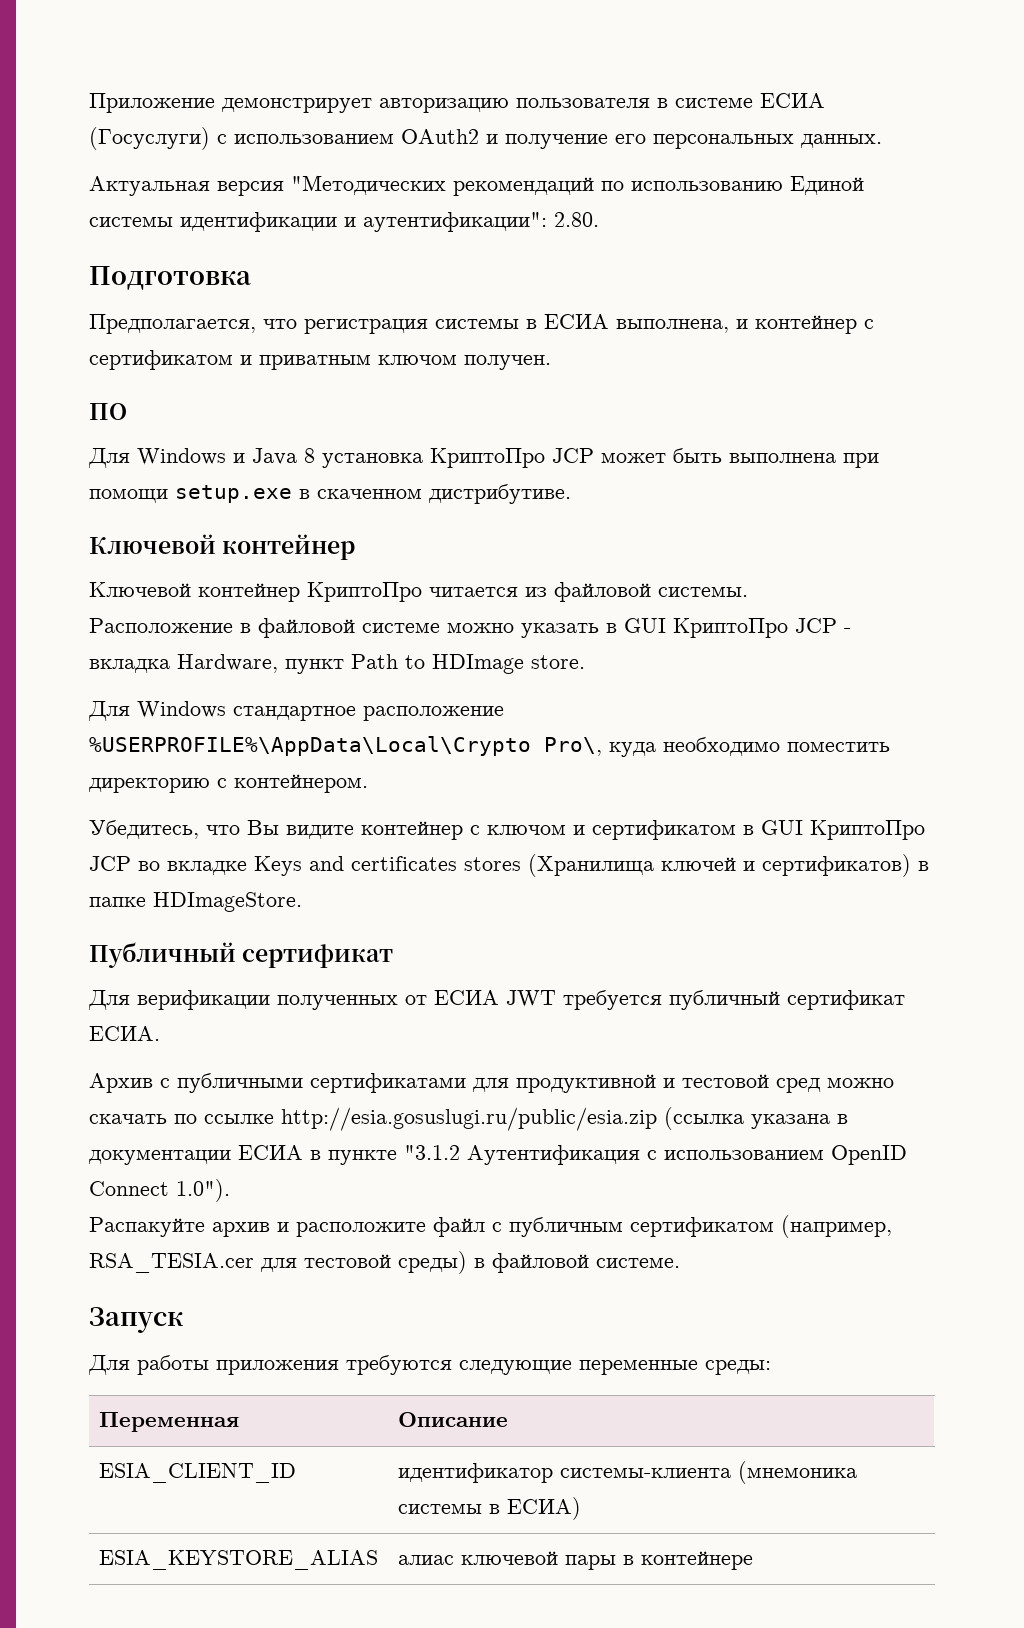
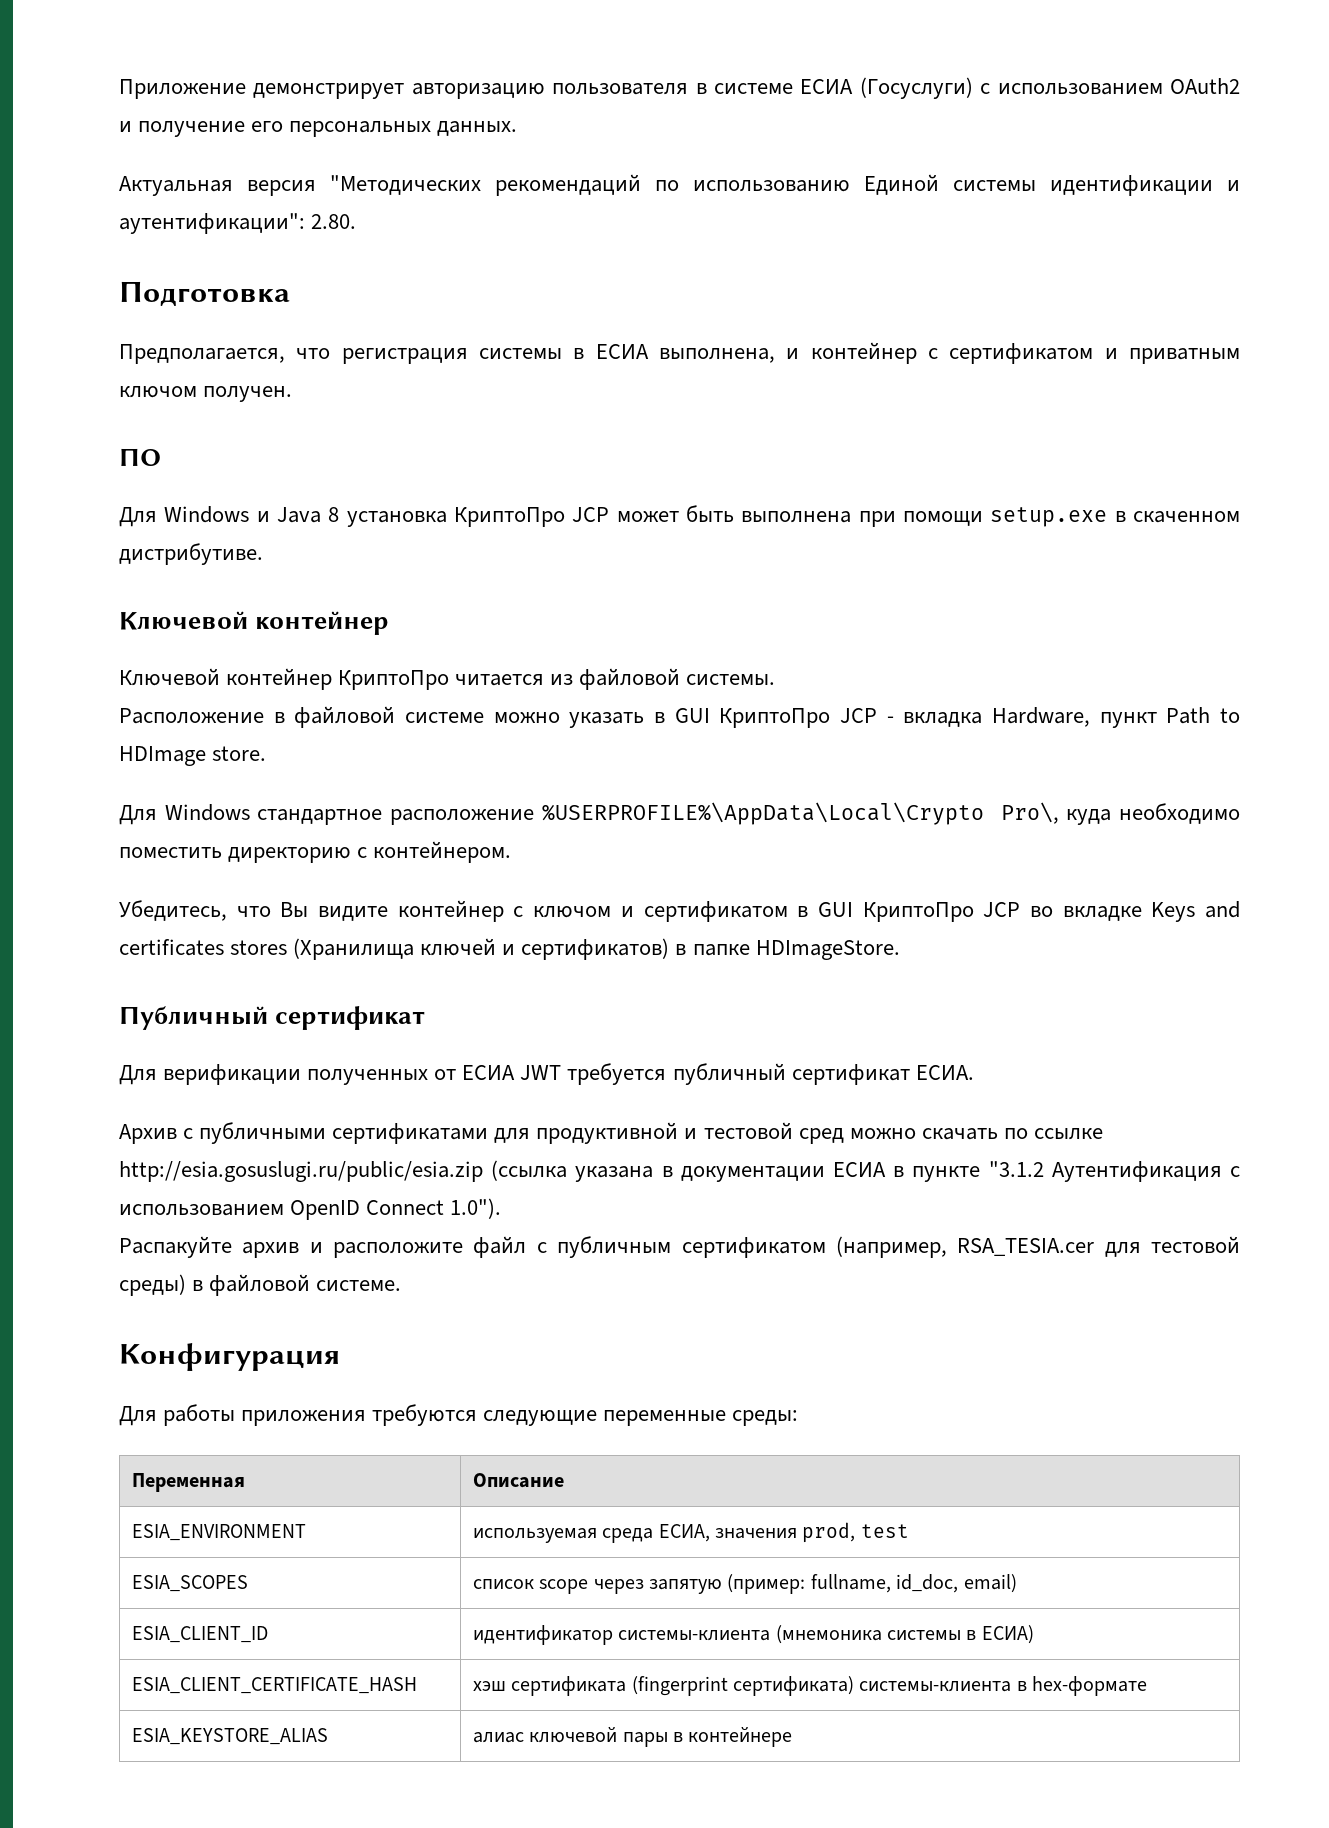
- Запуск
+ Конфигурация
+ ESIA_ENVIRONMENT | используемая среда ЕСИА, значения prod, test
+ ESIA_SCOPES | список scope через запятую (пример: fullname, id_doc, email)
+ ESIA_CLIENT_CERTIFICATE_HASH | хэш сертификата (fingerprint сертификата) системы-клиента в hex-формате

